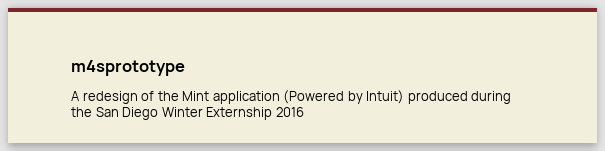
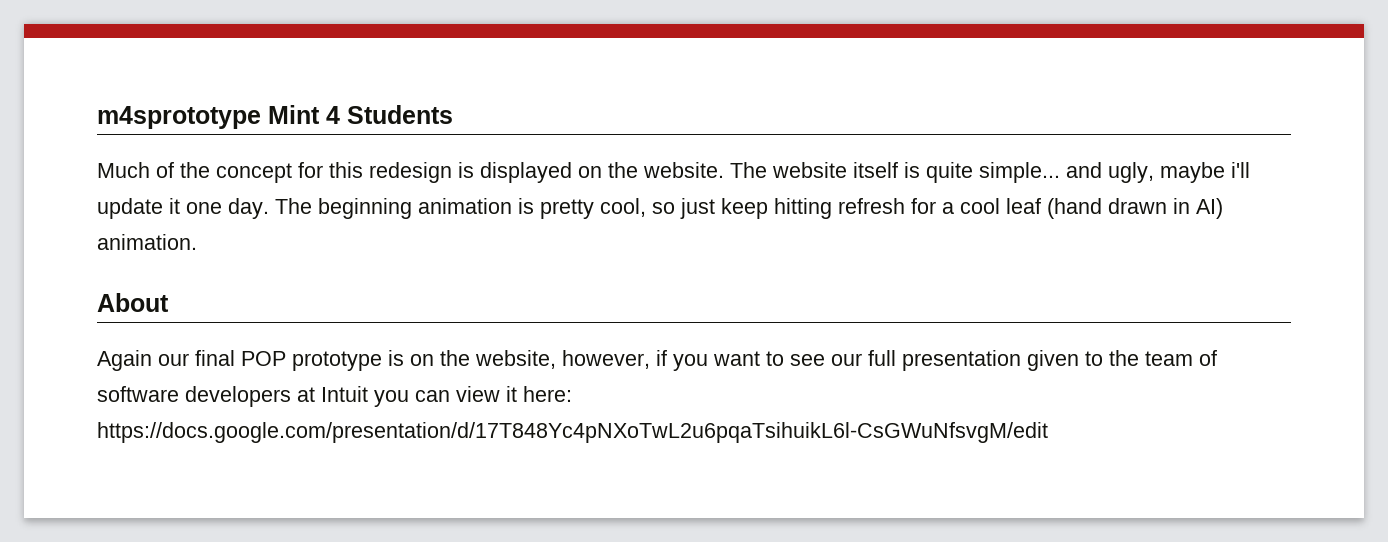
- m4sprototype
- A redesign of the Mint application (Powered by Intuit) produced during the San Diego Winter Externship 2016
+ m4sprototype Mint 4 Students
+ Much of the concept for this redesign is displayed on the website. The website itself is quite simple... and ugly, maybe i'll update it one day. The beginning animation is pretty cool, so just keep hitting refresh for a cool leaf (hand drawn in AI) animation.
+ About
+ Again our final POP prototype is on the website, however, if you want to see our full presentation given to the team of software developers at Intuit you can view it here: https://docs.google.com/presentation/d/17T848Yc4pNXoTwL2u6pqaTsihuikL6l-CsGWuNfsvgM/edit

